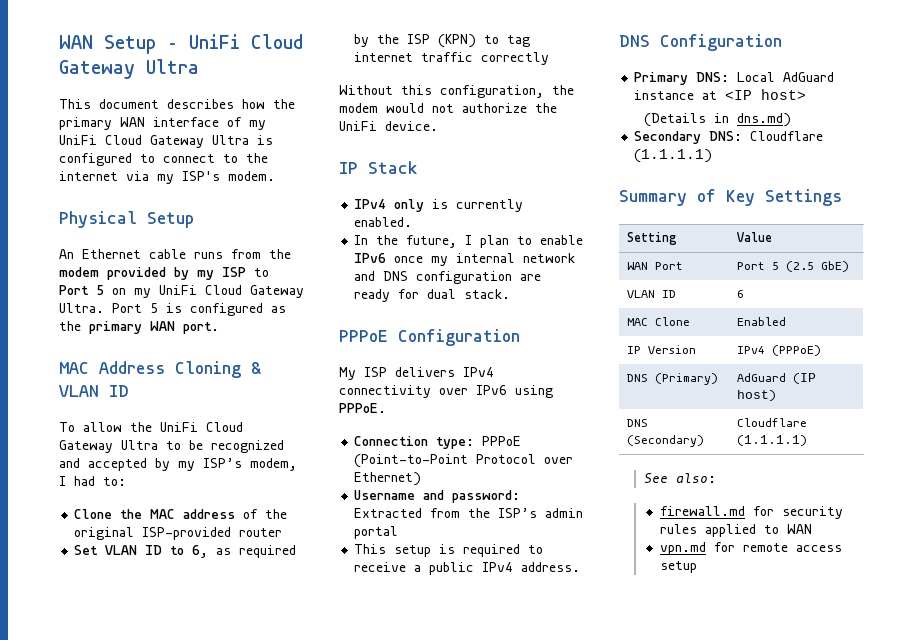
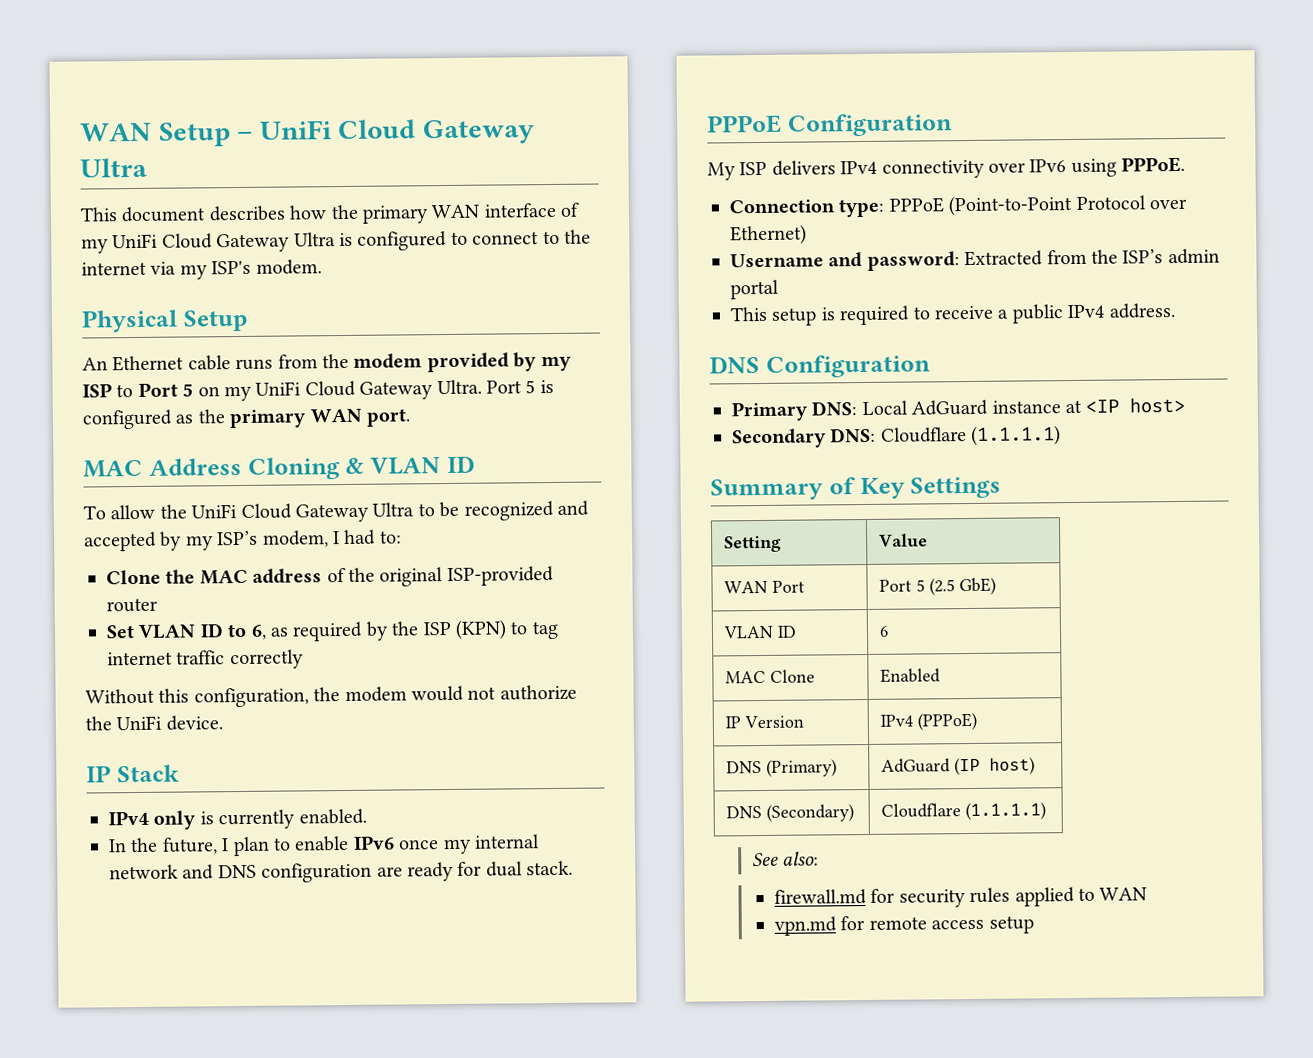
- (Details in dns.md)

